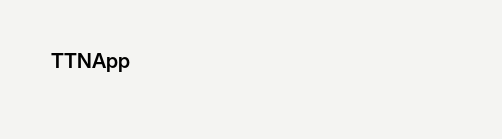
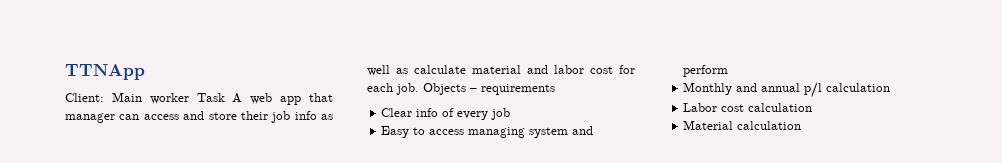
+ Client: Main worker Task A web app that manager can access and store their job info as well as calculate material and labor cost for each job. Objects – requirements
+ Clear info of every job
+ Easy to access managing system and perform
+ Monthly and annual p/l calculation
+ Labor cost calculation
+ Material calculation

